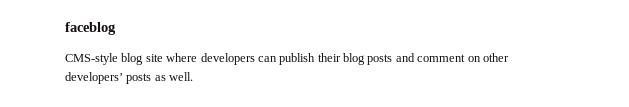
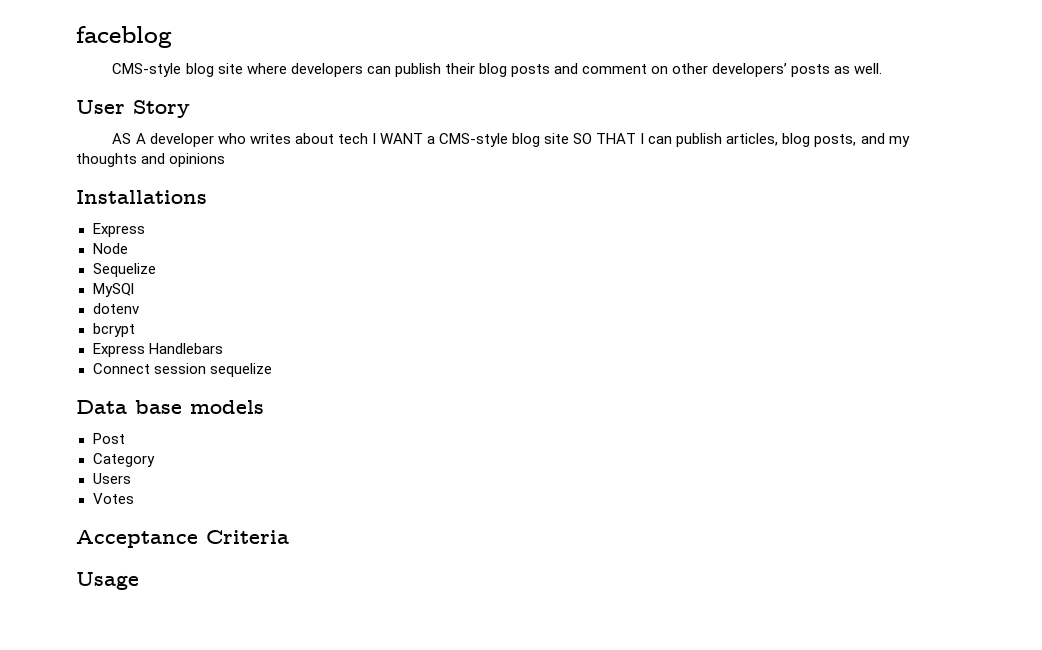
+ User Story
+ AS A developer who writes about tech I WANT a CMS-style blog site SO THAT I can publish articles, blog posts, and my thoughts and opinions
+ Installations
+ Express
+ Node
+ Sequelize
+ MySQl
+ dotenv
+ bcrypt
+ Express Handlebars
+ Connect session sequelize
+ Data base models
+ Post
+ Category
+ Users
+ Votes
+ Acceptance Criteria
+ Usage

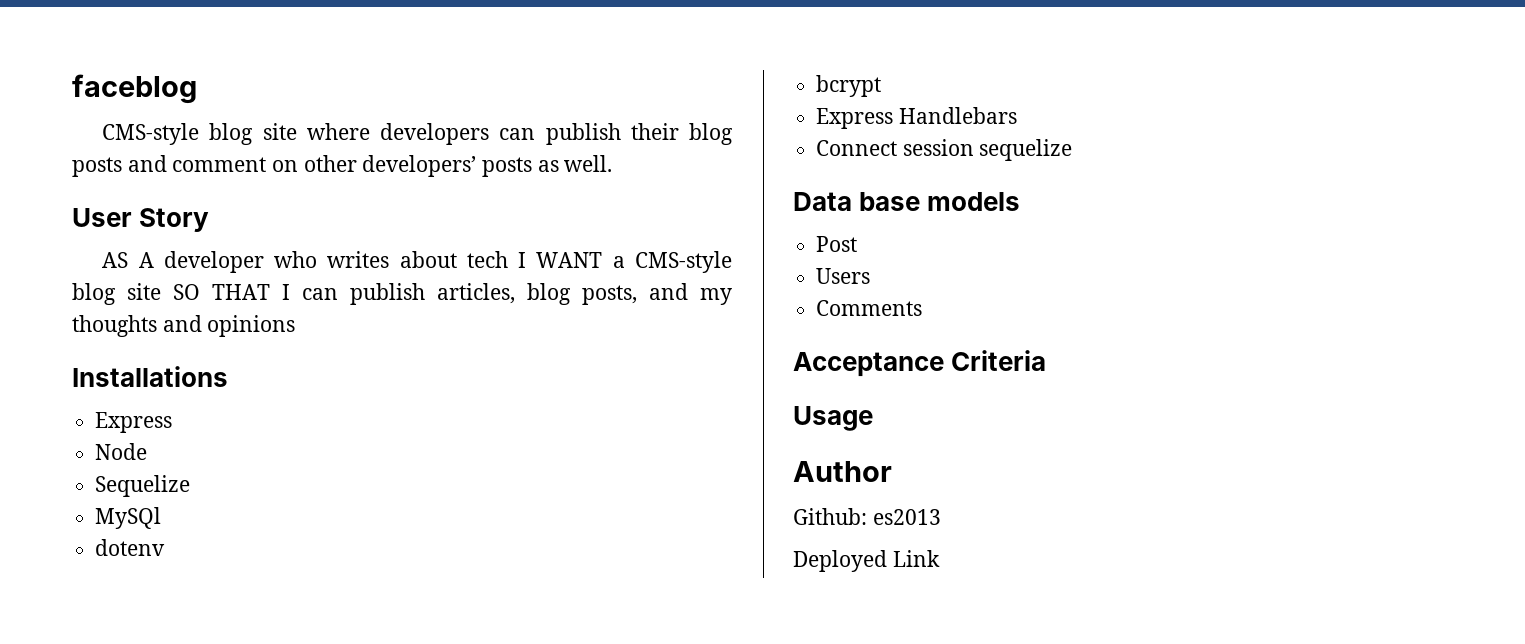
- Category
- Votes
+ Comments
+ Author
+ Github: es2013
+ Deployed Link

